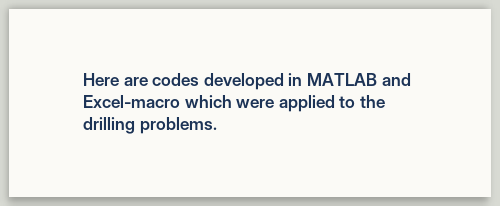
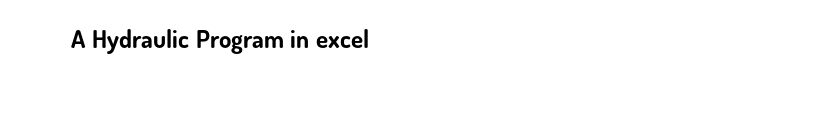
- Here are codes developed in MATLAB and Excel-macro which were applied to the drilling problems.
+ A Hydraulic Program in excel

